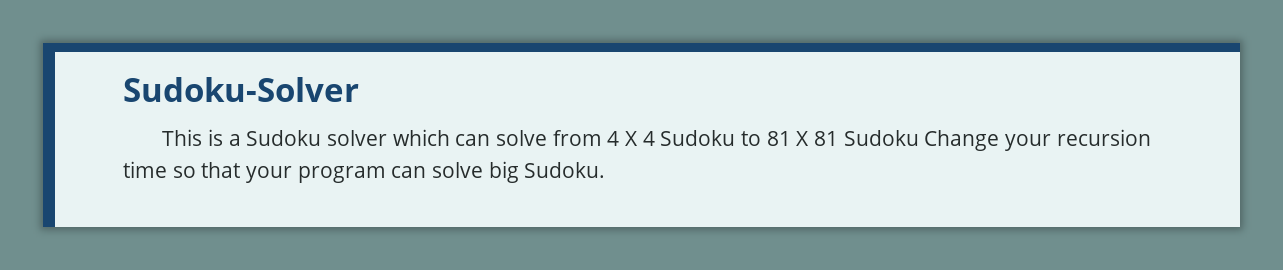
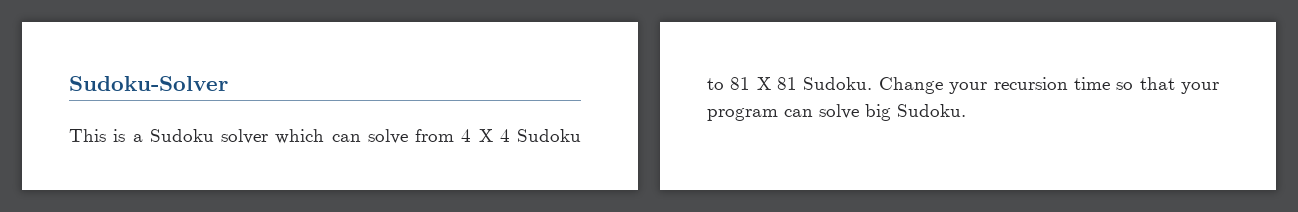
- This is a Sudoku solver which can solve from 4 X 4 Sudoku to 81 X 81 Sudoku Change your recursion time so that your program can solve big Sudoku.
+ This is a Sudoku solver which can solve from 4 X 4 Sudoku to 81 X 81 Sudoku. Change your recursion time so that your program can solve big Sudoku.

